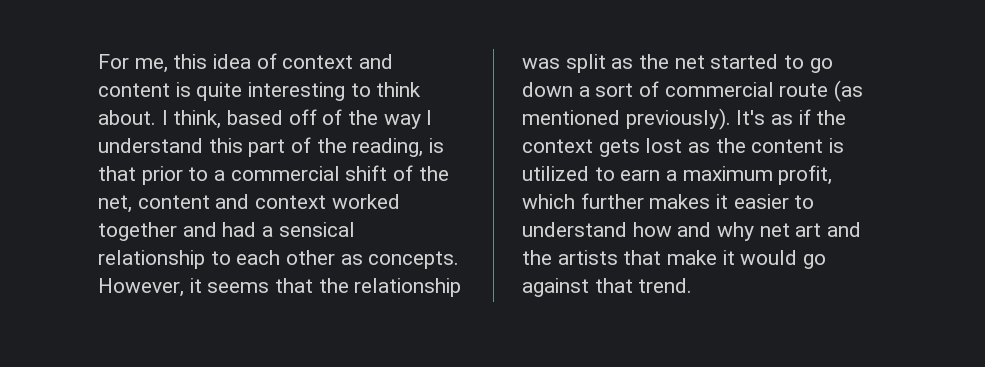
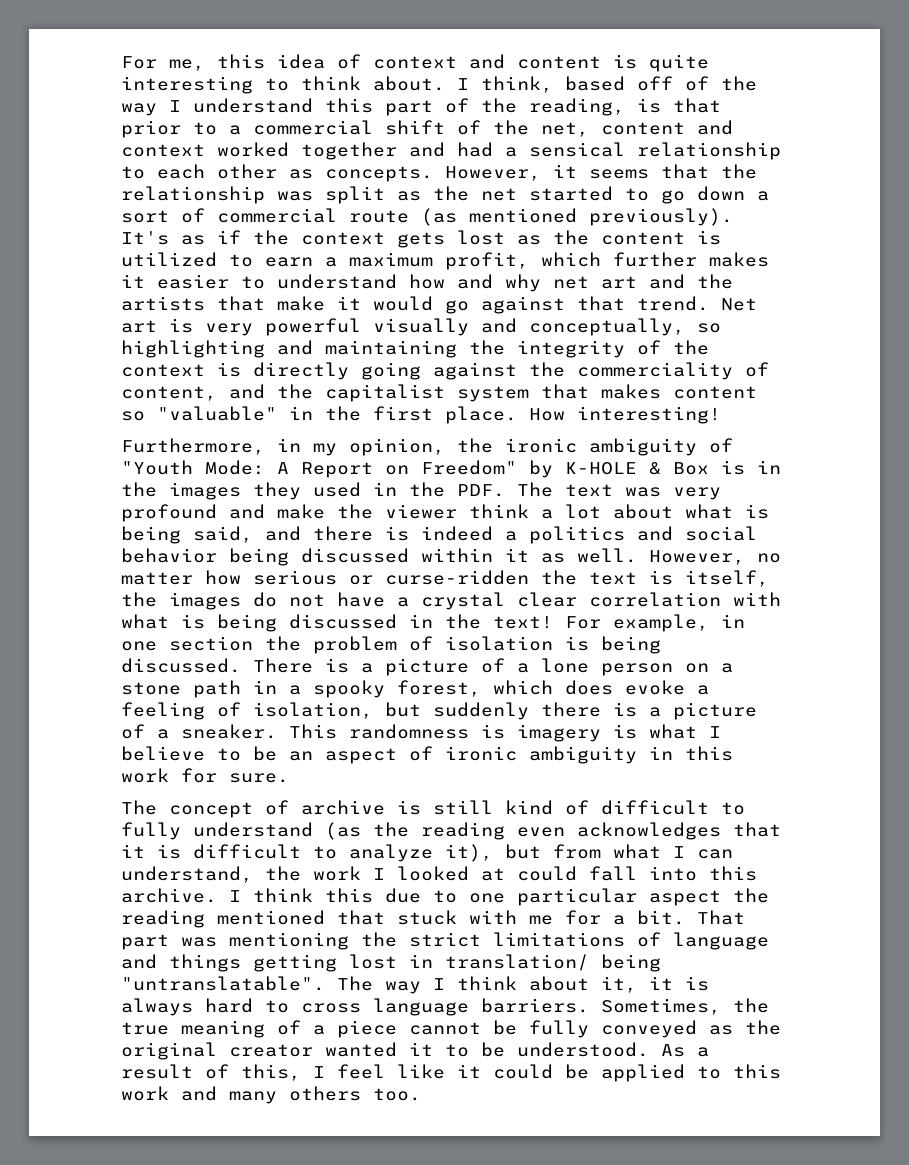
+ Net art is very powerful visually and conceptually, so highlighting and maintaining the integrity of the context is directly going against the commerciality of content, and the capitalist system that makes content so "valuable" in the first place. How interesting!
+ Furthermore, in my opinion, the ironic ambiguity of "Youth Mode: A Report on Freedom" by K-HOLE & Box is in the images they used in the PDF. The text was very profound and make the viewer think a lot about what is being said, and there is indeed a politics and social behavior being discussed within it as well. However, no matter how serious or curse-ridden the text is itself, the images do not have a crystal clear correlation with what is being discussed in the text! For example, in one section the problem of isolation is being discussed. There is a picture of a lone person on a stone path in a spooky forest, which does evoke a feeling of isolation, but suddenly there is a picture of a sneaker. This randomness is imagery is what I believe to be an aspect of ironic ambiguity in this work for sure.
+ The concept of archive is still kind of difficult to fully understand (as the reading even acknowledges that it is difficult to analyze it), but from what I can understand, the work I looked at could fall into this archive. I think this due to one particular aspect the reading mentioned that stuck with me for a bit. That part was mentioning the strict limitations of language and things getting lost in translation/ being "untranslatable". The way I think about it, it is always hard to cross language barriers. Sometimes, the true meaning of a piece cannot be fully conveyed as the original creator wanted it to be understood. As a result of this, I feel like it could be applied to this work and many others too.

